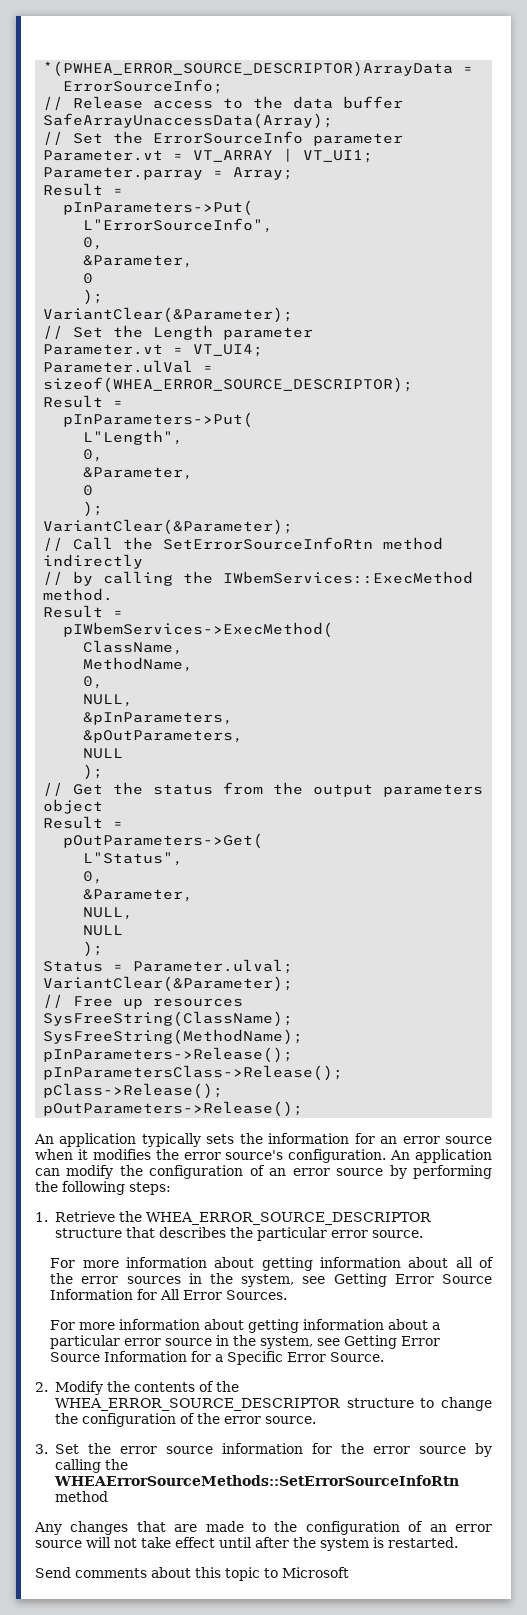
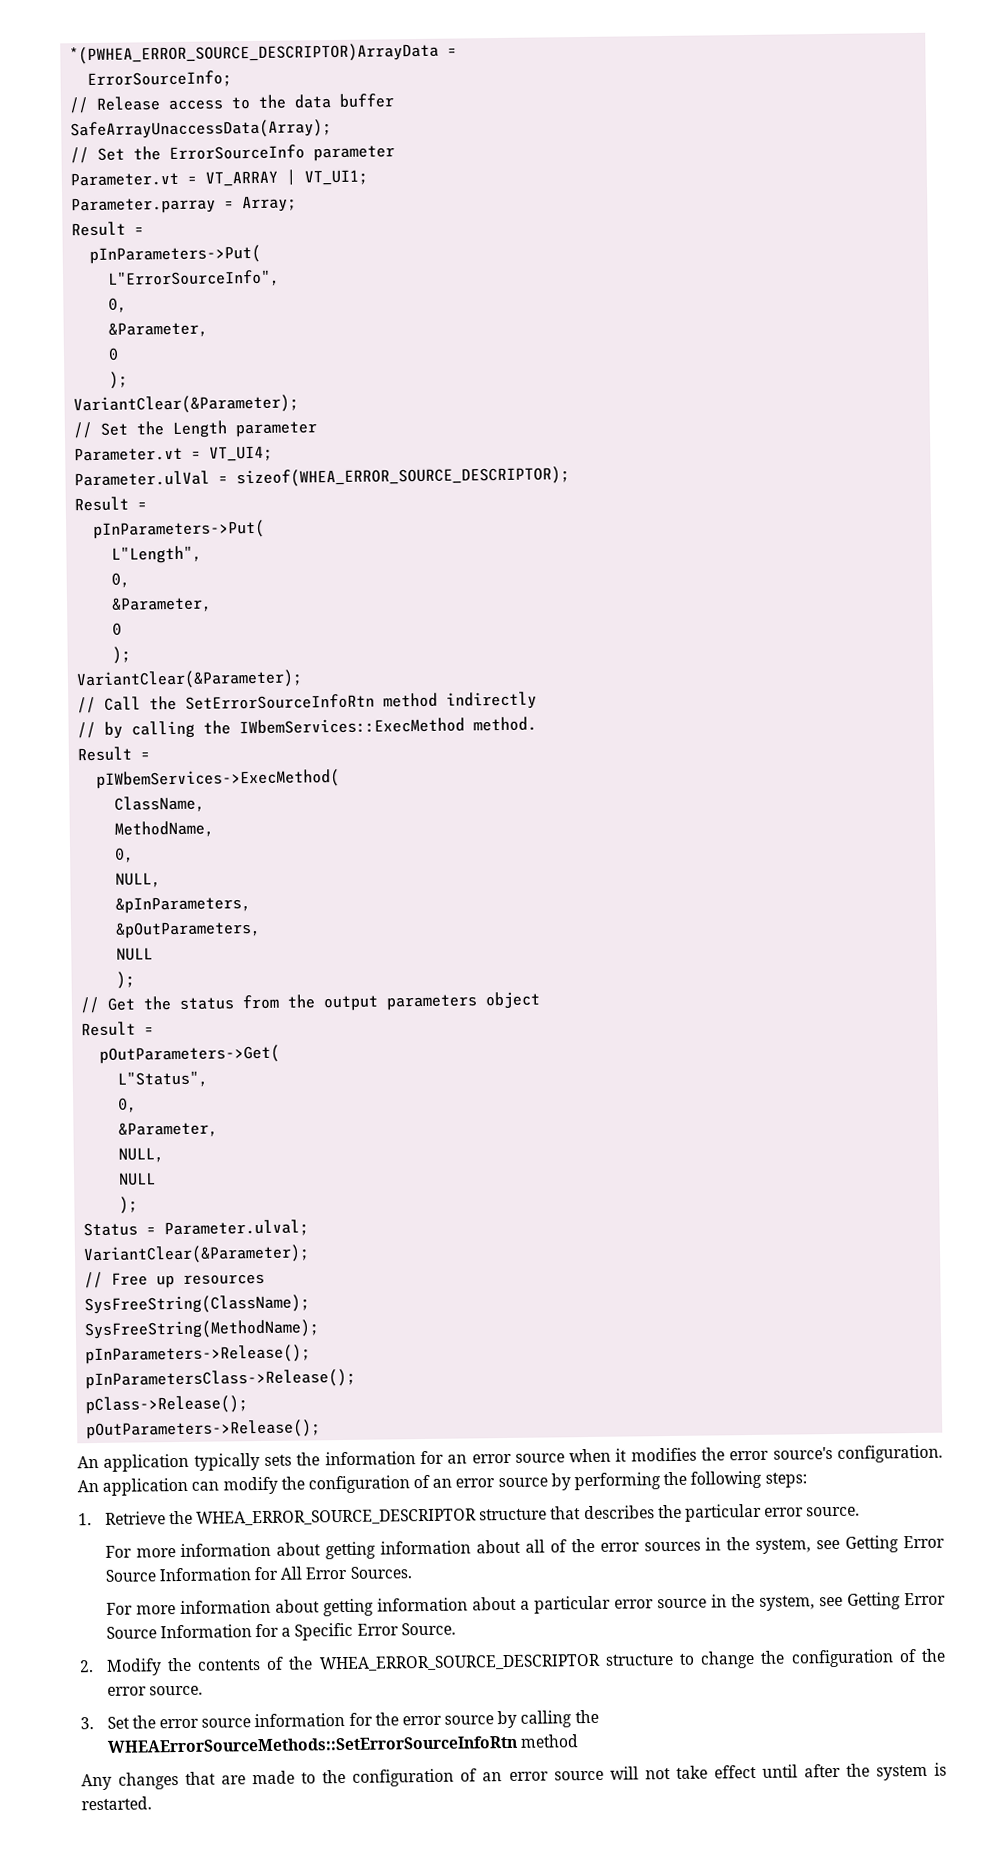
- Send comments about this topic to Microsoft

